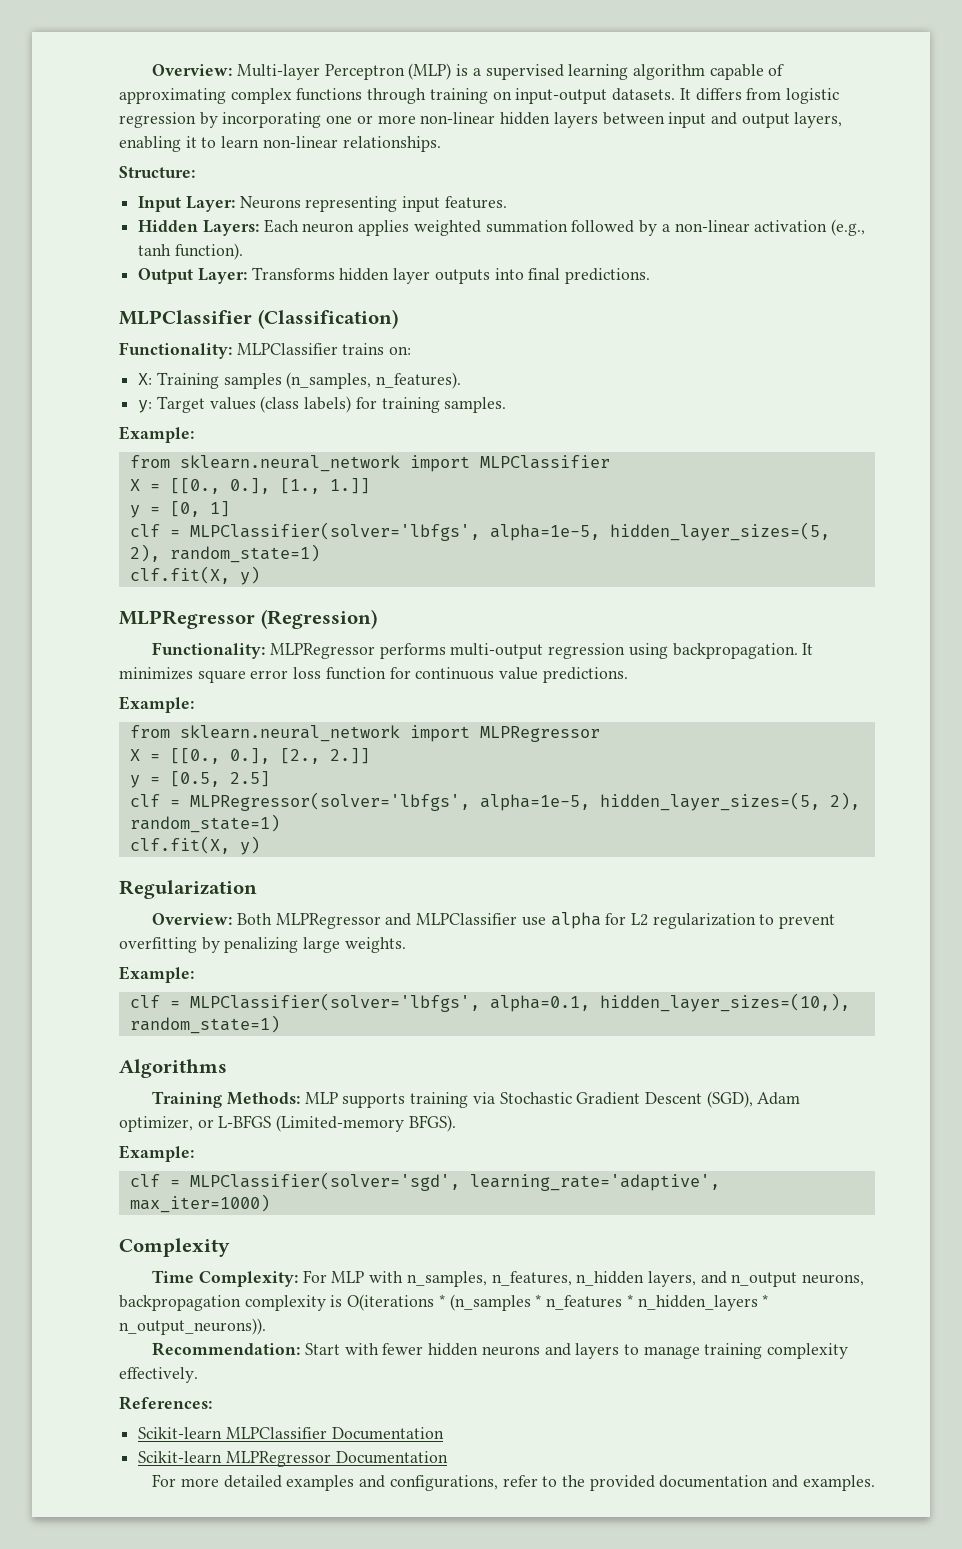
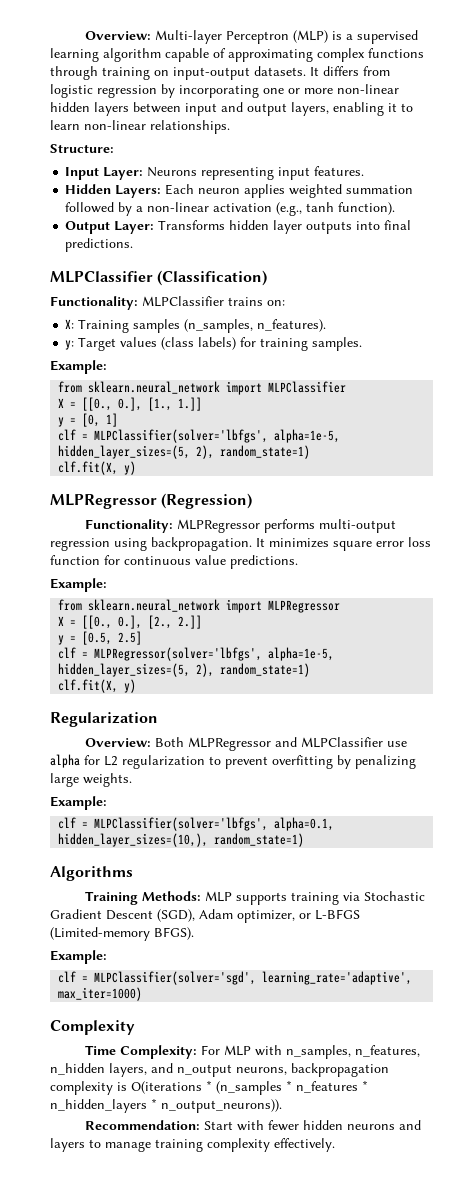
- References:
- Scikit-learn MLPClassifier Documentation
- Scikit-learn MLPRegressor Documentation
- For more detailed examples and configurations, refer to the provided documentation and examples.

